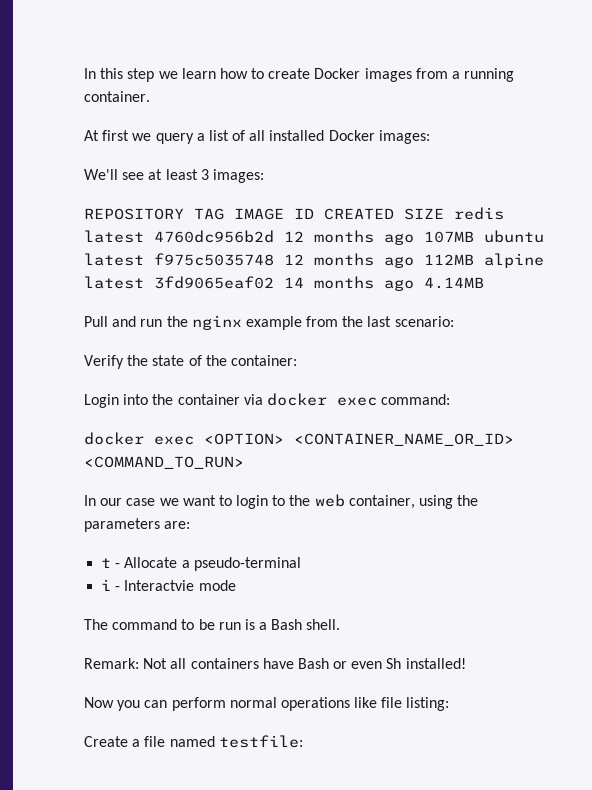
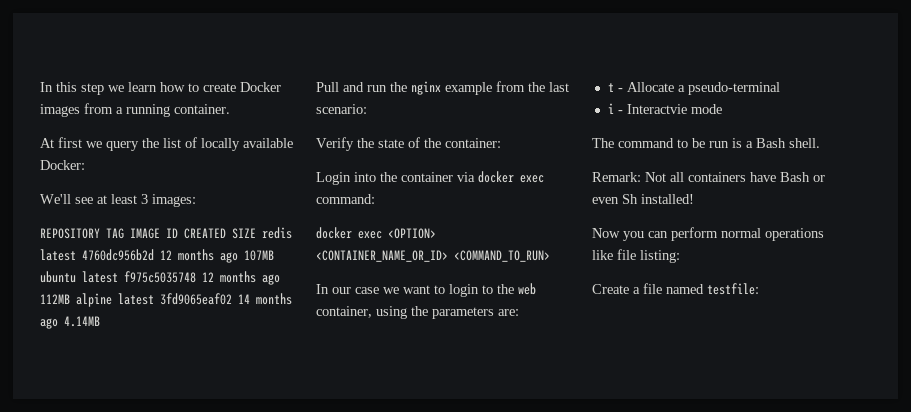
- At first we query a list of all installed Docker images:
+ At first we query the list of locally available Docker:

